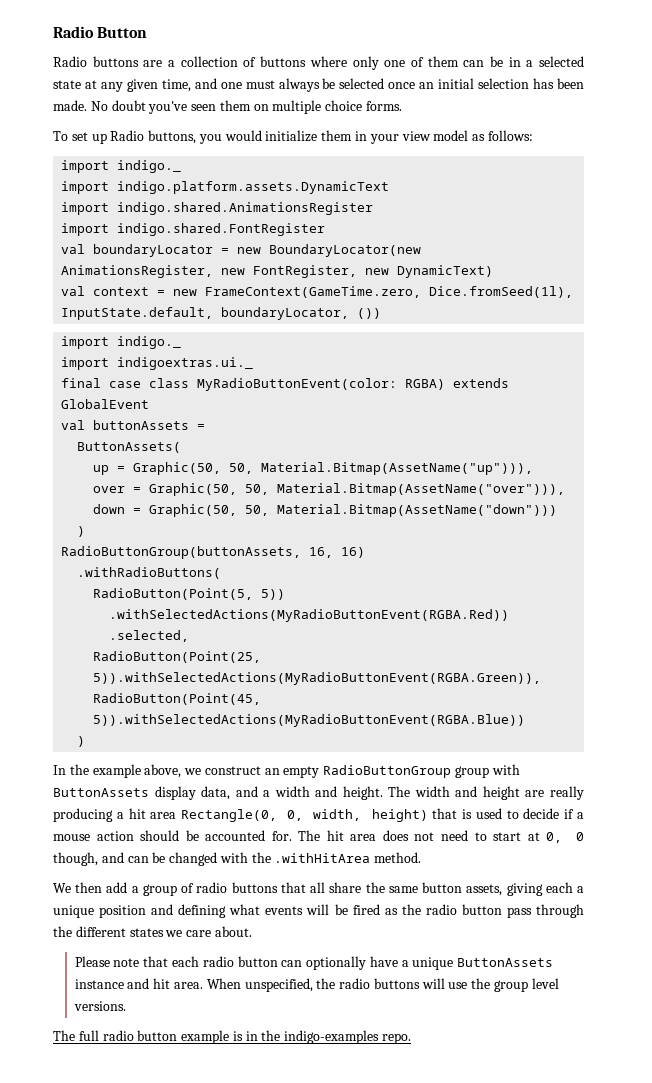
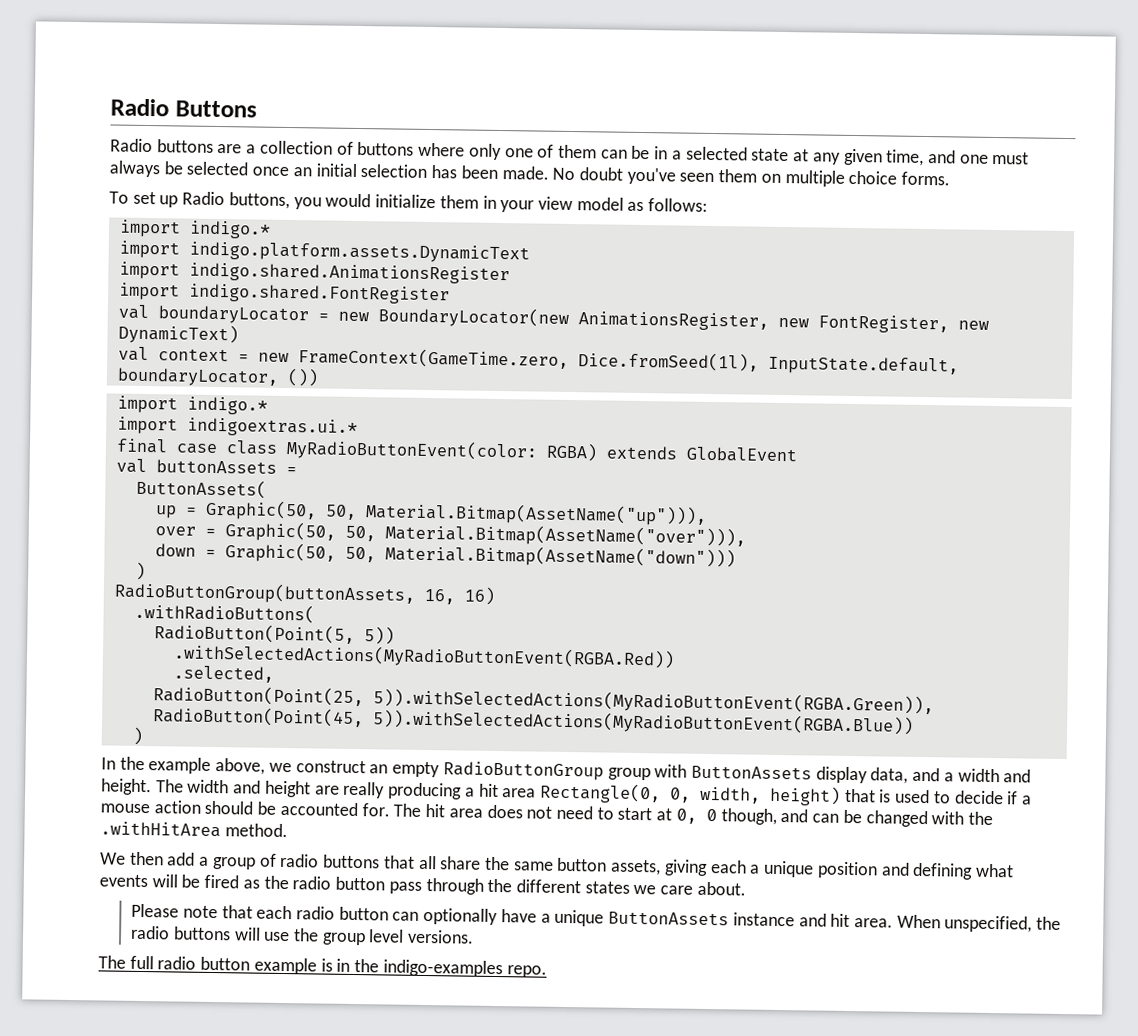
- Radio Button
+ Radio Buttons
  To set up Radio buttons, you would initialize them in your view model as follows:
- import indigo._
+ import indigo.*
  val context = new FrameContext(GameTime.zero, Dice.fromSeed(1l), InputState.default, boundaryLocator, ())
- import indigo._
- import indigoextras.ui._
+ import indigo.*
+ import indigoextras.ui.*

